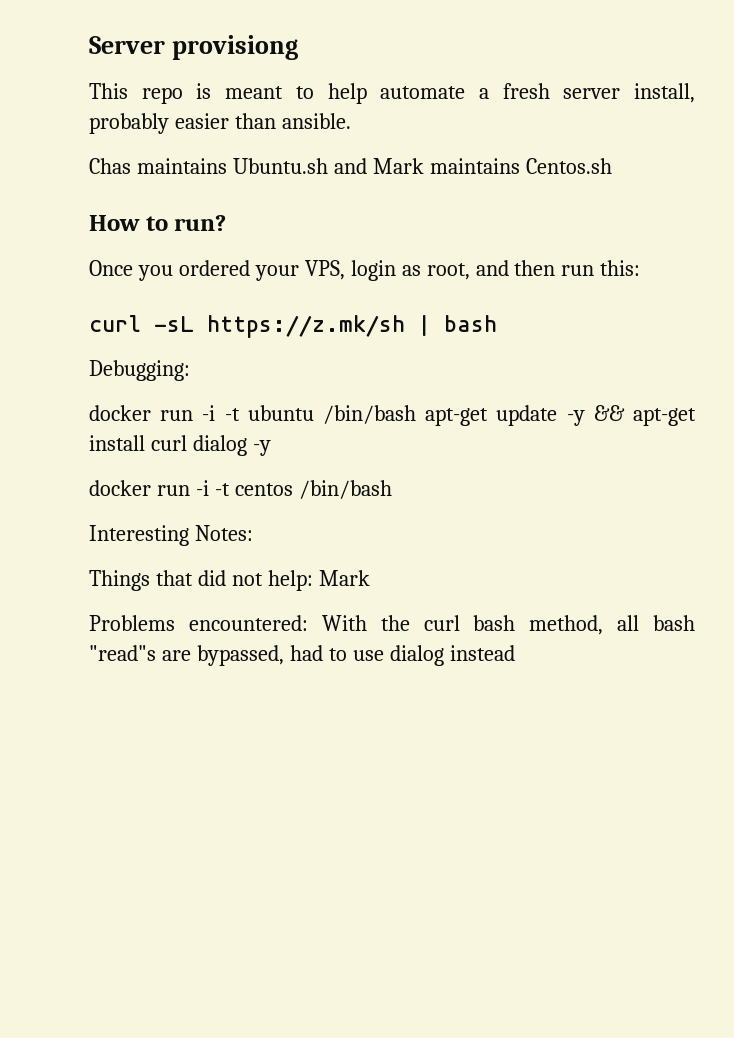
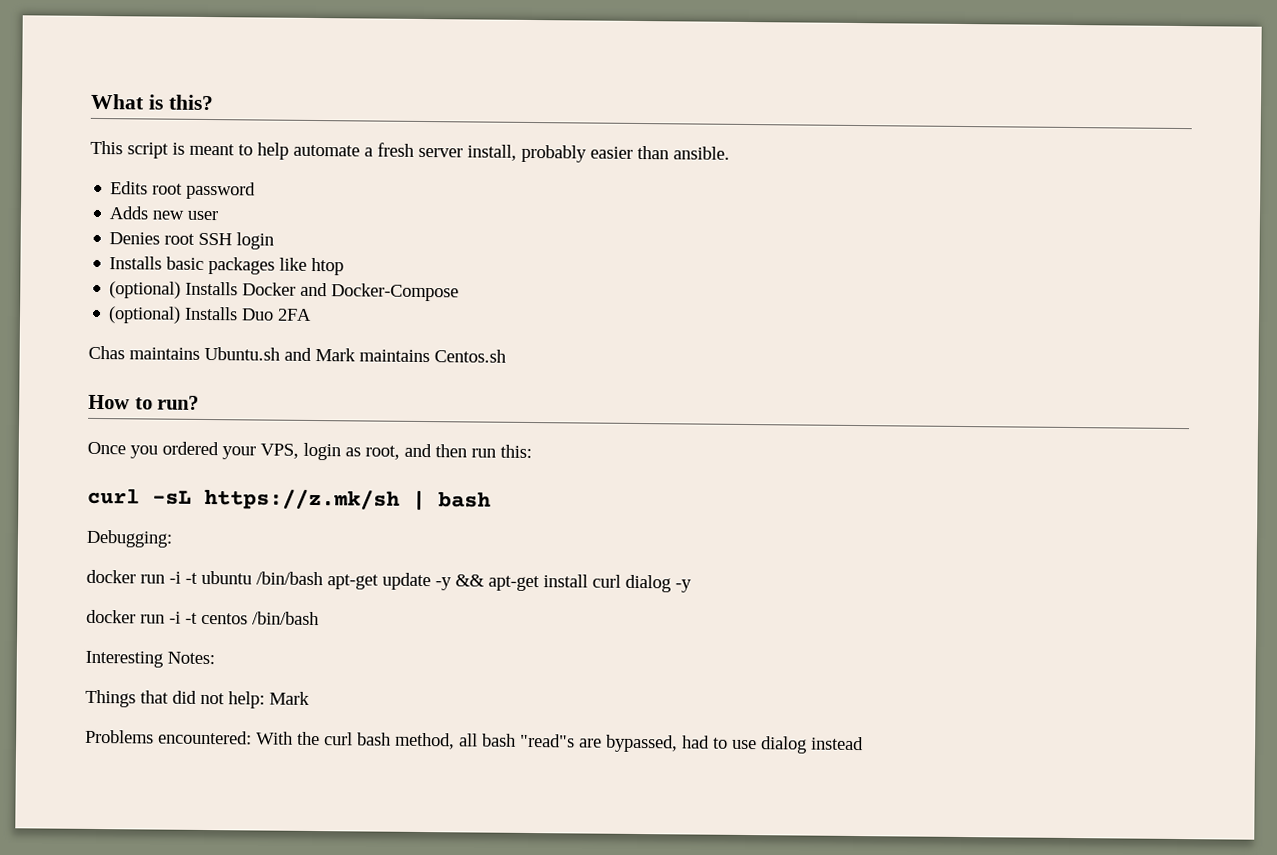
- Server provisiong
+ What is this?
- This repo is meant to help automate a fresh server install, probably easier than ansible.
+ This script is meant to help automate a fresh server install, probably easier than ansible.
+ Edits root password
+ Adds new user
+ Denies root SSH login
+ Installs basic packages like htop
+ (optional) Installs Docker and Docker-Compose
+ (optional) Installs Duo 2FA

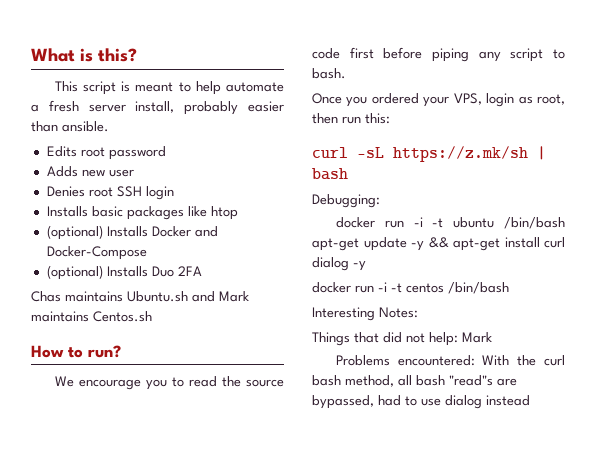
+ We encourage you to read the source code first before piping any script to bash.
- Once you ordered your VPS, login as root, and then run this:
+ Once you ordered your VPS, login as root, then run this:

